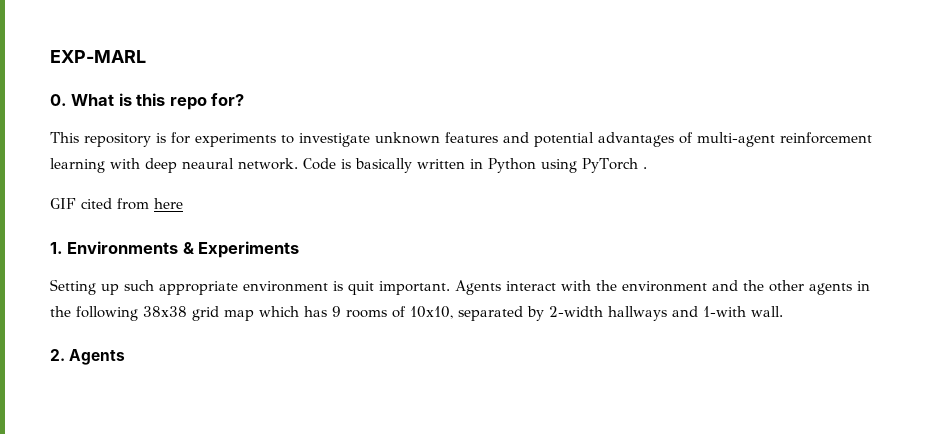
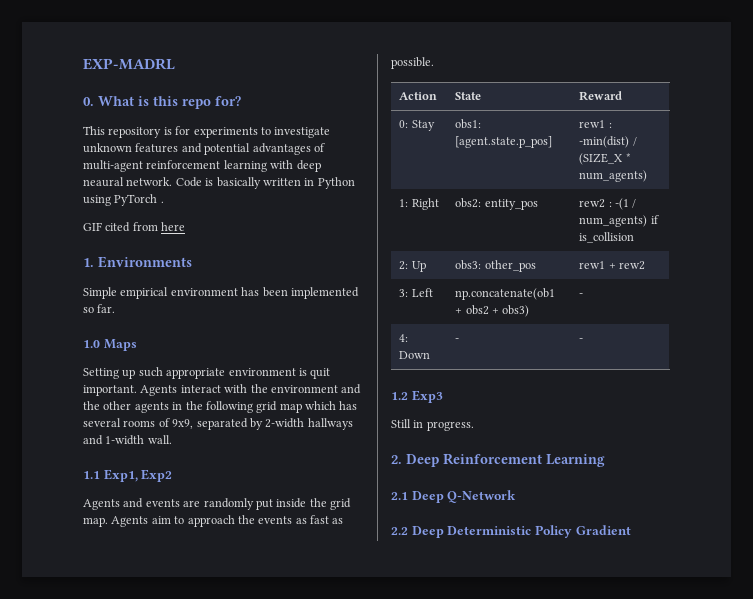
- EXP-MARL
+ EXP-MADRL
- 1. Environments & Experiments
+ 1. Environments
+ Simple empirical environment has been implemented so far.
+ 1.0 Maps
- Agents interact with the environment and the other agents in the following 38x38 grid map which has 9 rooms of 10x10, separated by 2-width hallways and 1-with wall.
+ Agents interact with the environment and the other agents in the following grid map which has several rooms of 9x9, separated by 2-width hallways and 1-width wall.
- 2. Agents
+ 1.1 Exp1, Exp2
+ Agents and events are randomly put inside the grid map. Agents aim to approach the events as fast as possible.
+ Action | State | Reward
+ 0: Stay | obs1: [agent.state.p_pos] | rew1 : -min(dist) / (SIZE_X * num_agents)
+ 1: Right | obs2: entity_pos | rew2 : -(1 / num_agents) if is_collision
+ 2: Up | obs3: other_pos | rew1 + rew2
+ 3: Left | np.concatenate(ob1 + obs2 + obs3) | -
+ 4: Down | - | -
+ 1.2 Exp3
+ Still in progress.
+ 2. Deep Reinforcement Learning
+ 2.1 Deep Q-Network
+ 2.2 Deep Deterministic Policy Gradient

